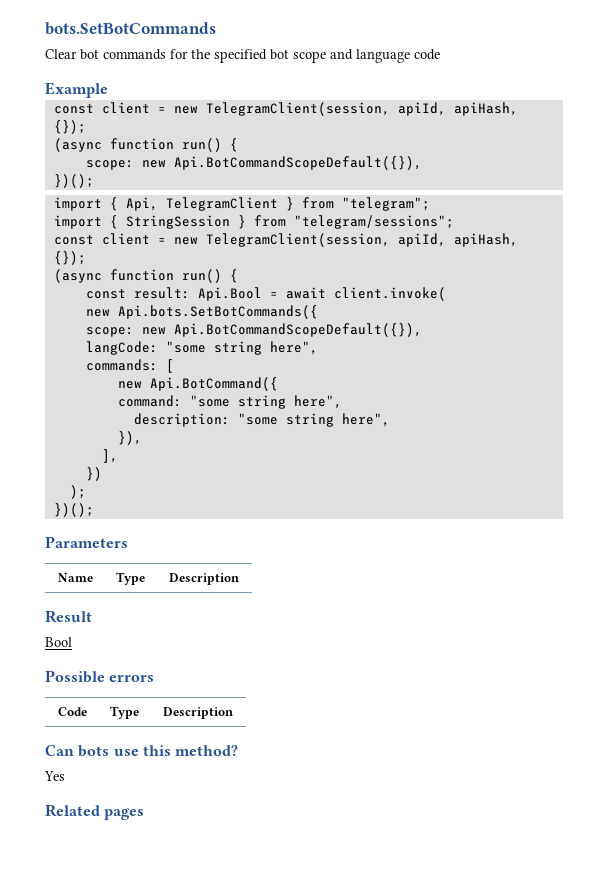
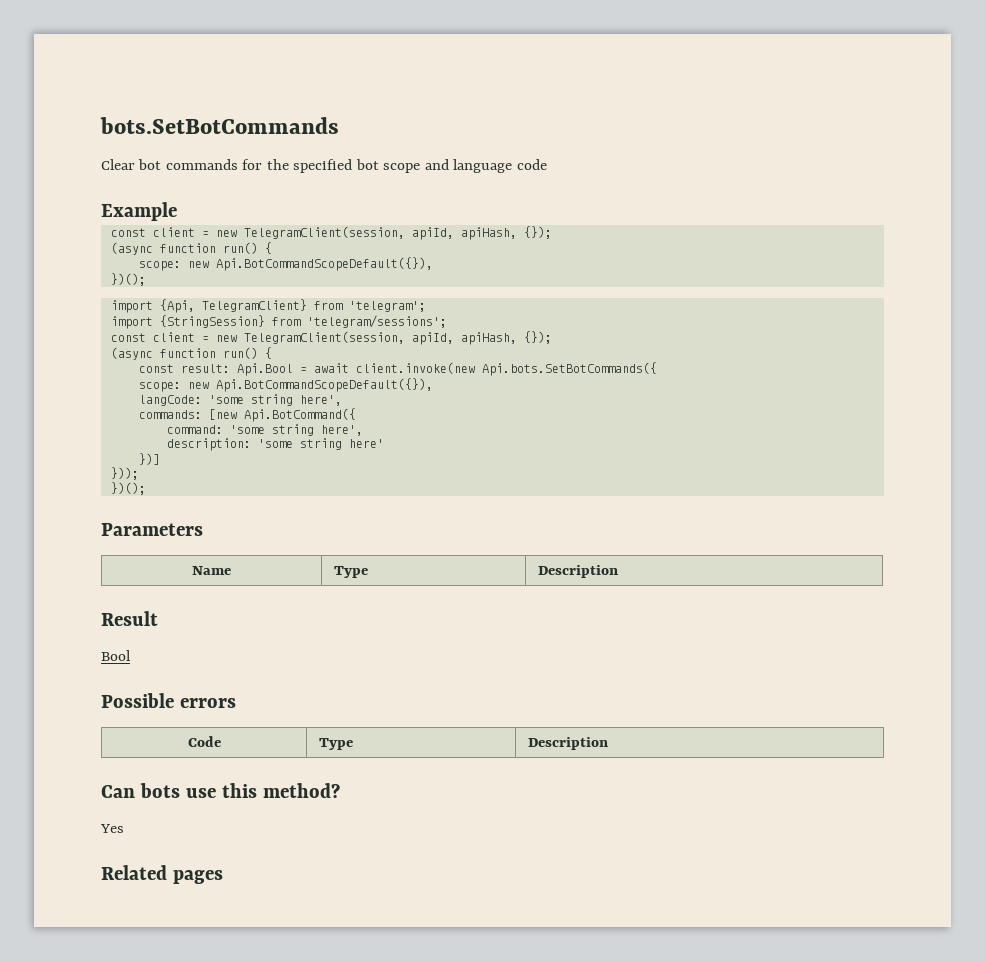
- import { Api, TelegramClient } from "telegram";
- import { StringSession } from "telegram/sessions";
+ import {Api, TelegramClient} from 'telegram';
+ import {StringSession} from 'telegram/sessions';
- const result: Api.Bool = await client.invoke(
- new Api.bots.SetBotCommands({
+ const result: Api.Bool = await client.invoke(new Api.bots.SetBotCommands({
- langCode: "some string here",
+ langCode: 'some string here',
- commands: [
- new Api.BotCommand({
+ commands: [new Api.BotCommand({
- command: "some string here",
- description: "some string here",
- }),
- ],
- })
- );
+ command: 'some string here',
+ description: 'some string here'
+ })]
+ }));

